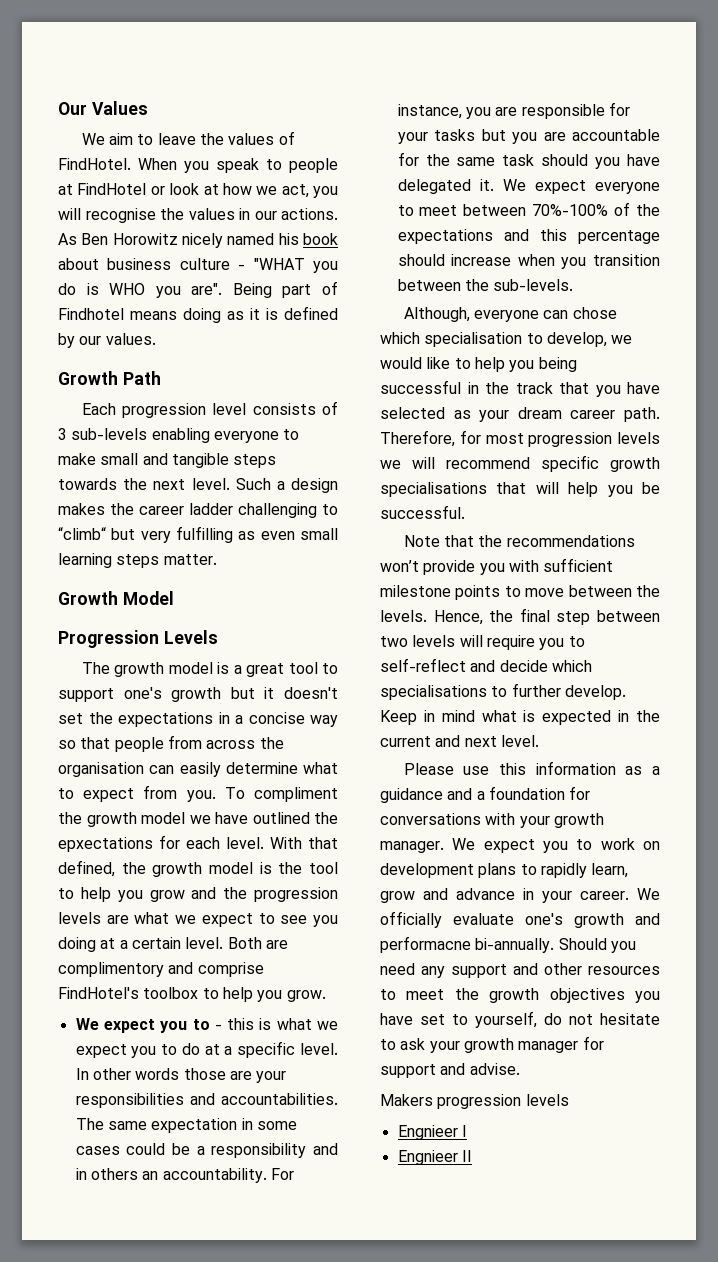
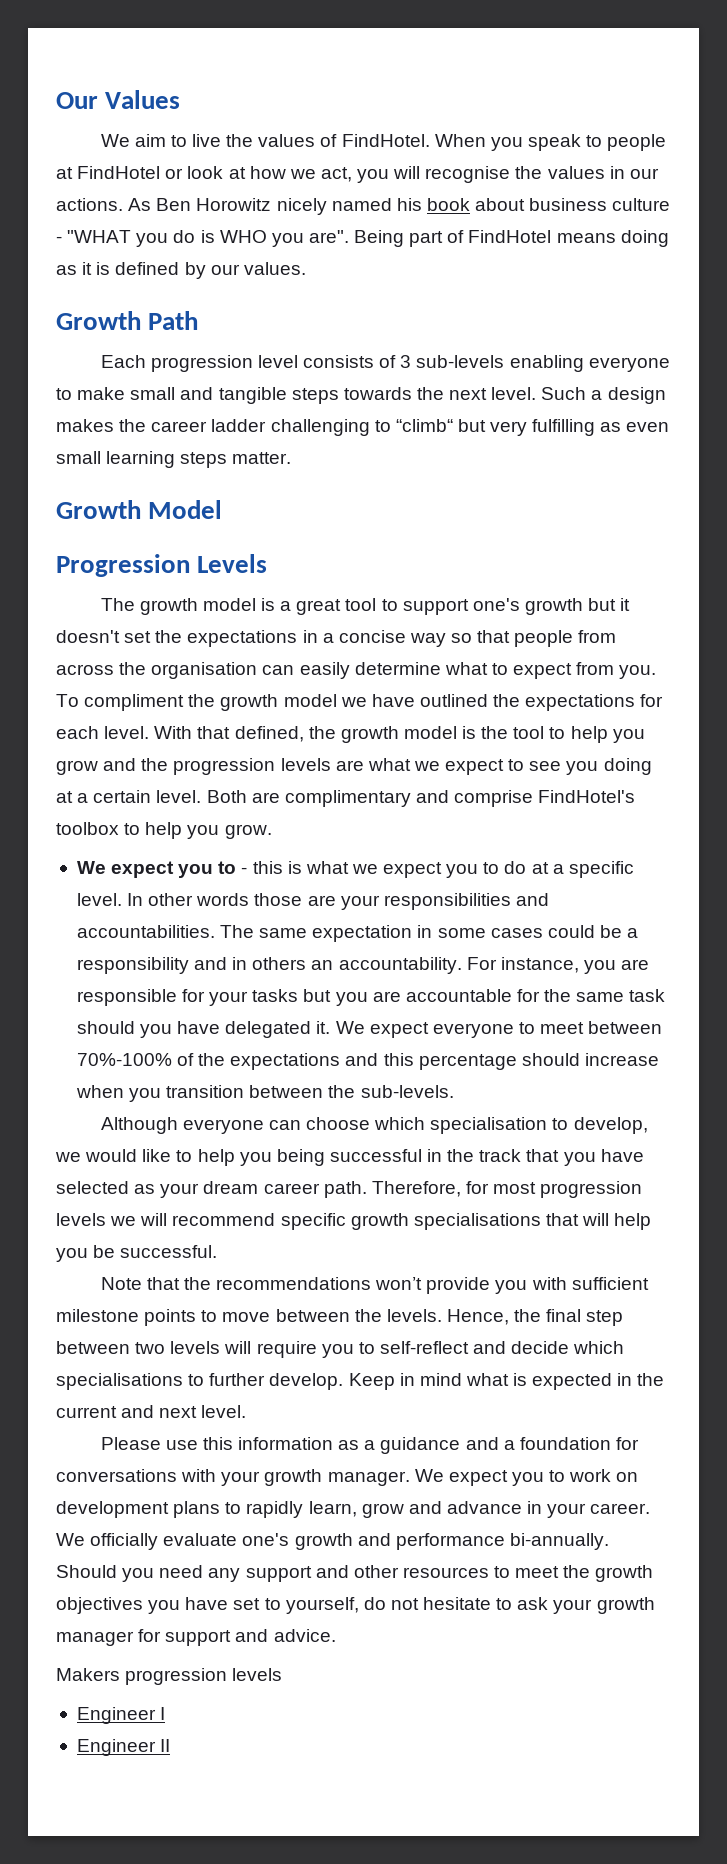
- We aim to leave the values of FindHotel.
+ We aim to live the values of FindHotel.
- Being part of Findhotel means doing as it is defined by our values.
+ Being part of FindHotel means doing as it is defined by our values.
- To compliment the growth model we have outlined the epxectations for each level.
+ To compliment the growth model we have outlined the expectations for each level.
- Both are complimentory and comprise FindHotel's toolbox to help you grow.
+ Both are complimentary and comprise FindHotel's toolbox to help you grow.
- Although, everyone can chose which specialisation to develop, we would like to help you being successful in the track that you have selected as your dream career path.
+ Although everyone can choose which specialisation to develop, we would like to help you being successful in the track that you have selected as your dream career path.
- We officially evaluate one's growth and performacne bi-annually.
+ We officially evaluate one's growth and performance bi-annually.
- Should you need any support and other resources to meet the growth objectives you have set to yourself, do not hesitate to ask your growth manager for support and advise.
+ Should you need any support and other resources to meet the growth objectives you have set to yourself, do not hesitate to ask your growth manager for support and advice.
- Engnieer I
+ Engineer I
- Engnieer II
+ Engineer II

